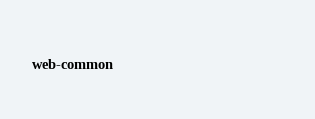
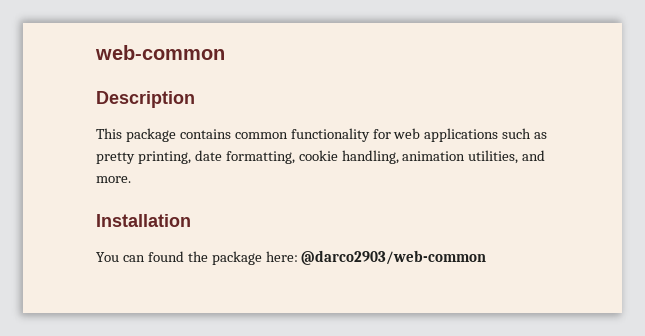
+ Description
+ This package contains common functionality for web applications such as pretty printing, date formatting, cookie handling, animation utilities, and more.
+ Installation
+ You can found the package here: @darco2903/web-common

